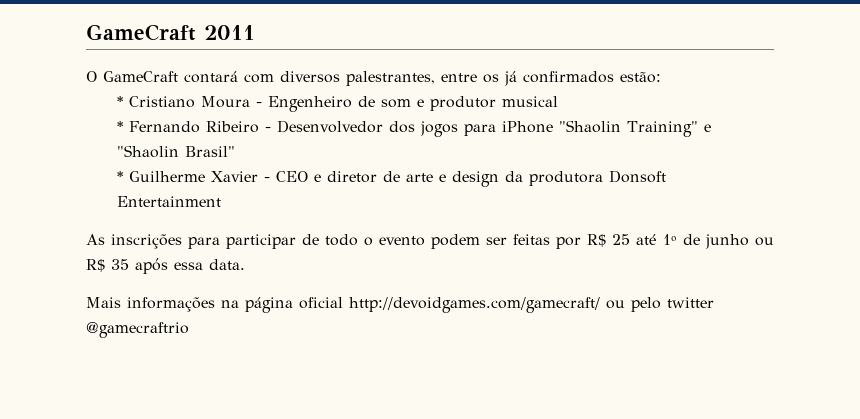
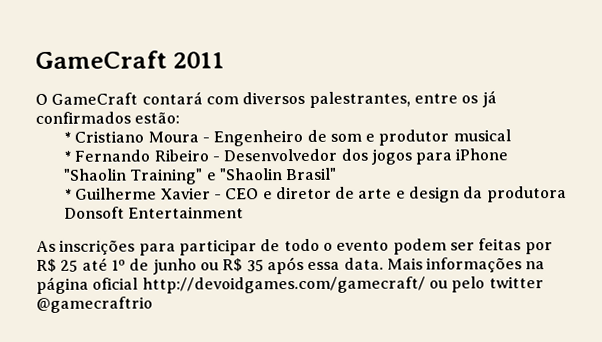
- As inscrições para participar de todo o evento podem ser feitas por R$ 25 até 1º de junho ou R$ 35 após essa data.
- Mais informações na página oficial http://devoidgames.com/gamecraft/ ou pelo twitter @gamecraftrio
+ As inscrições para participar de todo o evento podem ser feitas por R$ 25 até 1º de junho ou R$ 35 após essa data. Mais informações na página oficial http://devoidgames.com/gamecraft/ ou pelo twitter @gamecraftrio

